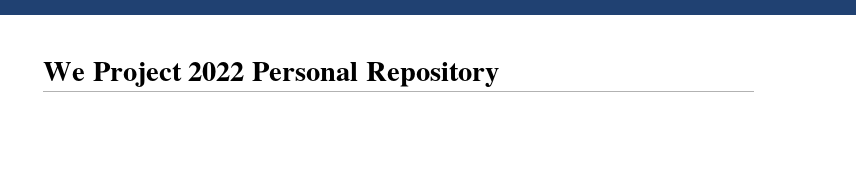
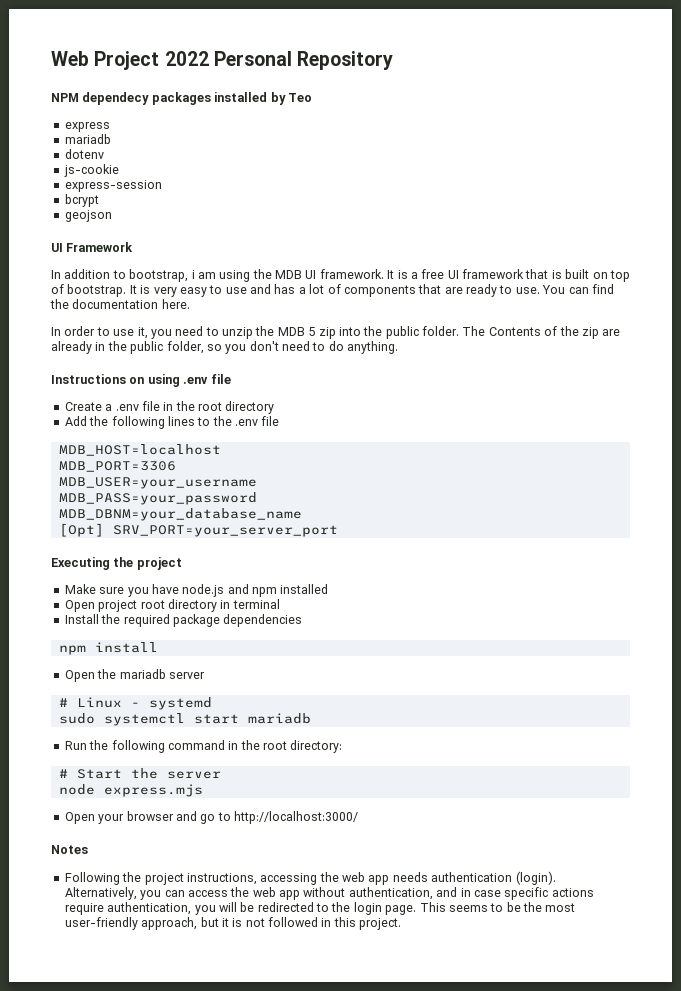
- We Project 2022 Personal Repository
+ Web Project 2022 Personal Repository
+ NPM dependecy packages installed by Teo
+ express
+ mariadb
+ dotenv
+ js-cookie
+ express-session
+ bcrypt
+ geojson
+ UI Framework
+ In addition to bootstrap, i am using the MDB UI framework. It is a free UI framework that is built on top of bootstrap. It is very easy to use and has a lot of components that are ready to use. You can find the documentation here.
+ In order to use it, you need to unzip the MDB 5 zip into the public folder. The Contents of the zip are already in the public folder, so you don't need to do anything.
+ Instructions on using .env file
+ Create a .env file in the root directory
+ Add the following lines to the .env file
+ MDB_HOST=localhost
+ MDB_PORT=3306
+ MDB_USER=your_username
+ MDB_PASS=your_password
+ MDB_DBNM=your_database_name
+ [Opt] SRV_PORT=your_server_port
+ Executing the project
+ Make sure you have node.js and npm installed
+ Open project root directory in terminal
+ Install the required package dependencies
+ npm install
+ Open the mariadb server
+ # Linux - systemd
+ sudo systemctl start mariadb
+ Run the following command in the root directory:
+ # Start the server
+ node express.mjs
+ Open your browser and go to http://localhost:3000/
+ Notes
+ Following the project instructions, accessing the web app needs authentication (login). Alternatively, you can access the web app without authentication, and in case specific actions require authentication, you will be redirected to the login page. This seems to be the most user-friendly approach, but it is not followed in this project.

